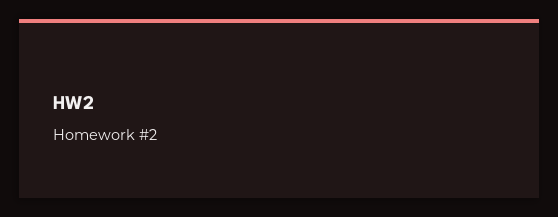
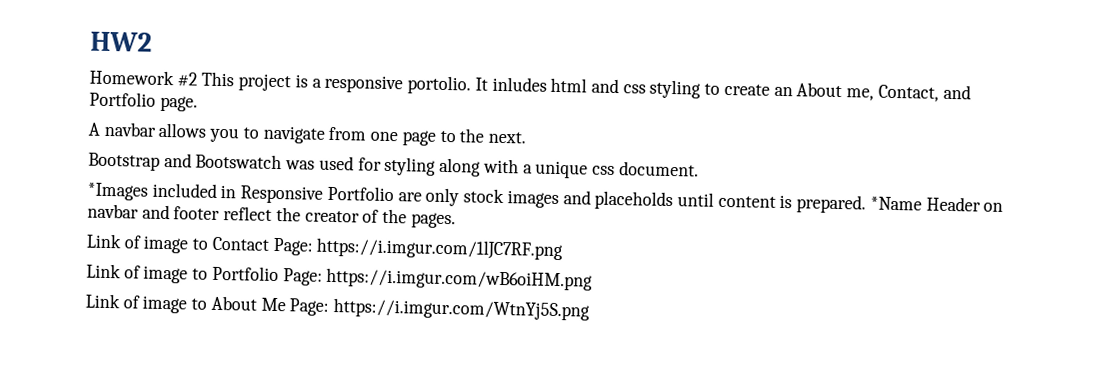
- Homework #2
+ Homework #2 This project is a responsive portolio. It inludes html and css styling to create an About me, Contact, and Portfolio page.
+ A navbar allows you to navigate from one page to the next.
+ Bootstrap and Bootswatch was used for styling along with a unique css document.
+ *Images included in Responsive Portfolio are only stock images and placeholds until content is prepared. *Name Header on navbar and footer reflect the creator of the pages.
+ Link of image to Contact Page: https://i.imgur.com/1lJC7RF.png
+ Link of image to Portfolio Page: https://i.imgur.com/wB6oiHM.png
+ Link of image to About Me Page: https://i.imgur.com/WtnYj5S.png

